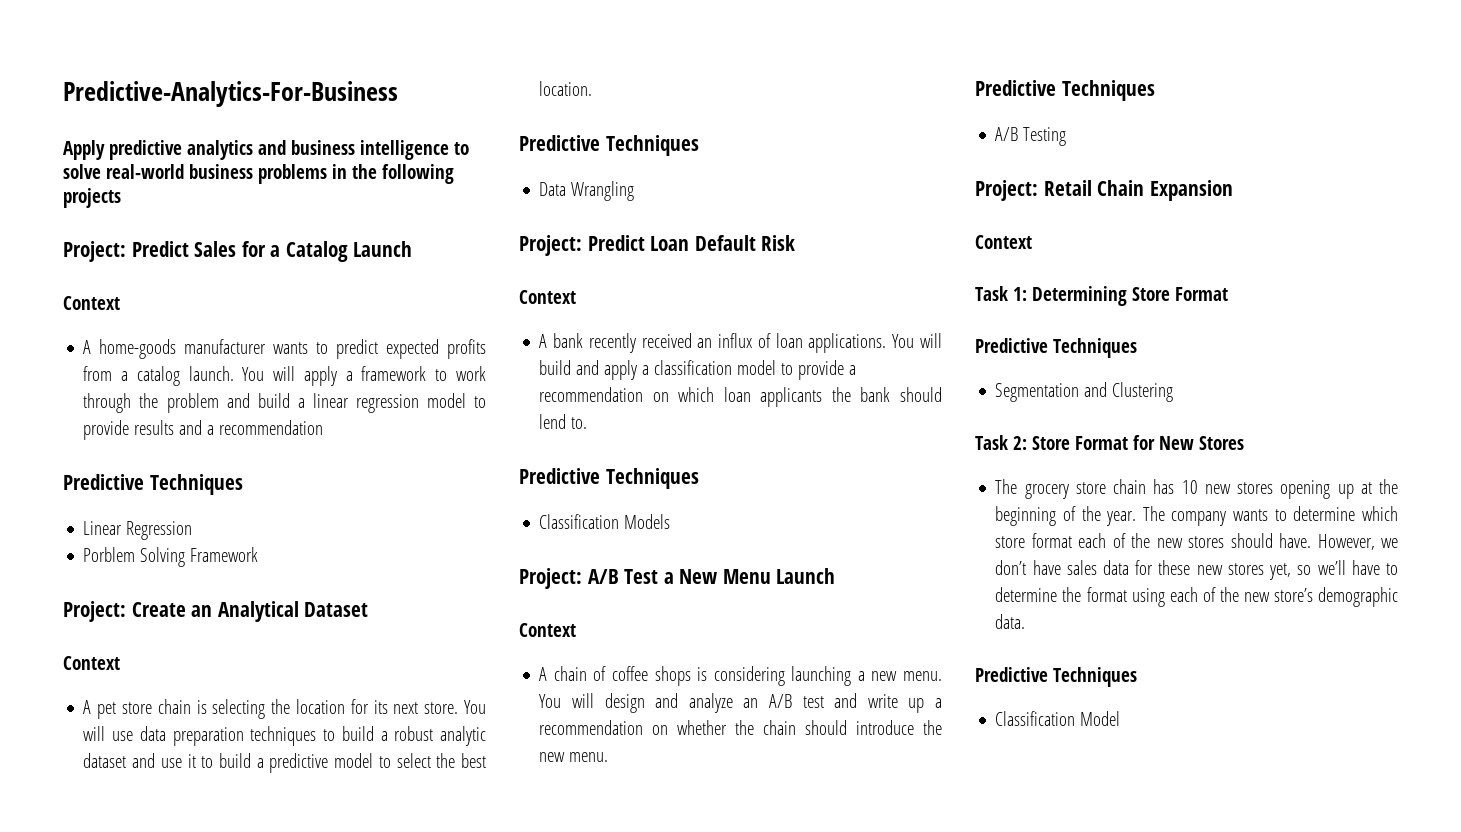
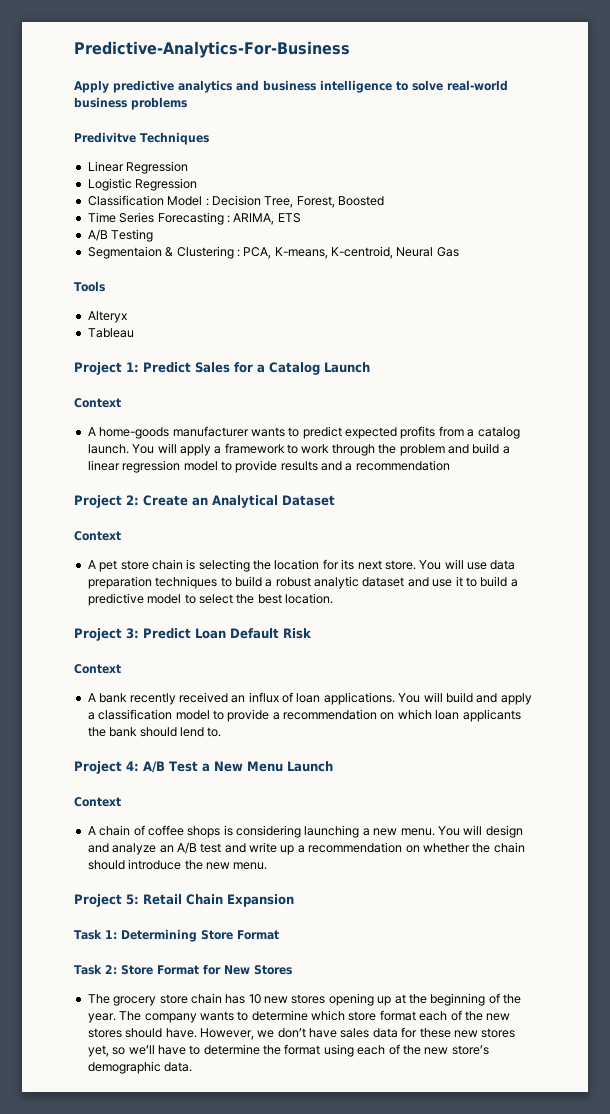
- Apply predictive analytics and business intelligence to solve real-world business problems in the following projects
- Project: Predict Sales for a Catalog Launch
+ Apply predictive analytics and business intelligence to solve real-world business problems
+ Predivitve Techniques
+ Linear Regression
+ Logistic Regression
+ Classification Model : Decision Tree, Forest, Boosted
+ Time Series Forecasting : ARIMA, ETS
+ A/B Testing
+ Segmentaion & Clustering : PCA, K-means, K-centroid, Neural Gas
+ Tools
+ Alteryx
+ Tableau
+ Project 1: Predict Sales for a Catalog Launch
  You will apply a framework to work through the problem and build a linear regression model to provide results and a recommendation
- Predictive Techniques
- Linear Regression
- Porblem Solving Framework
- Project: Create an Analytical Dataset
+ Project 2: Create an Analytical Dataset
  You will use data preparation techniques to build a robust analytic dataset and use it to build a predictive model to select the best location.
- Predictive Techniques
- Data Wrangling
- Project: Predict Loan Default Risk
+ Project 3: Predict Loan Default Risk
  You will build and apply a classification model to provide a recommendation on which loan applicants the bank should lend to.
- Predictive Techniques
- Classification Models
- Project: A/B Test a New Menu Launch
+ Project 4: A/B Test a New Menu Launch
  You will design and analyze an A/B test and write up a recommendation on whether the chain should introduce the new menu.
- Predictive Techniques
- A/B Testing
- Project: Retail Chain Expansion
- Context
+ Project 5: Retail Chain Expansion
  Task 1: Determining Store Format
- Predictive Techniques
- Segmentation and Clustering
  However, we don’t have sales data for these new stores yet, so we’ll have to determine the format using each of the new store’s demographic data.
- Predictive Techniques
- Classification Model

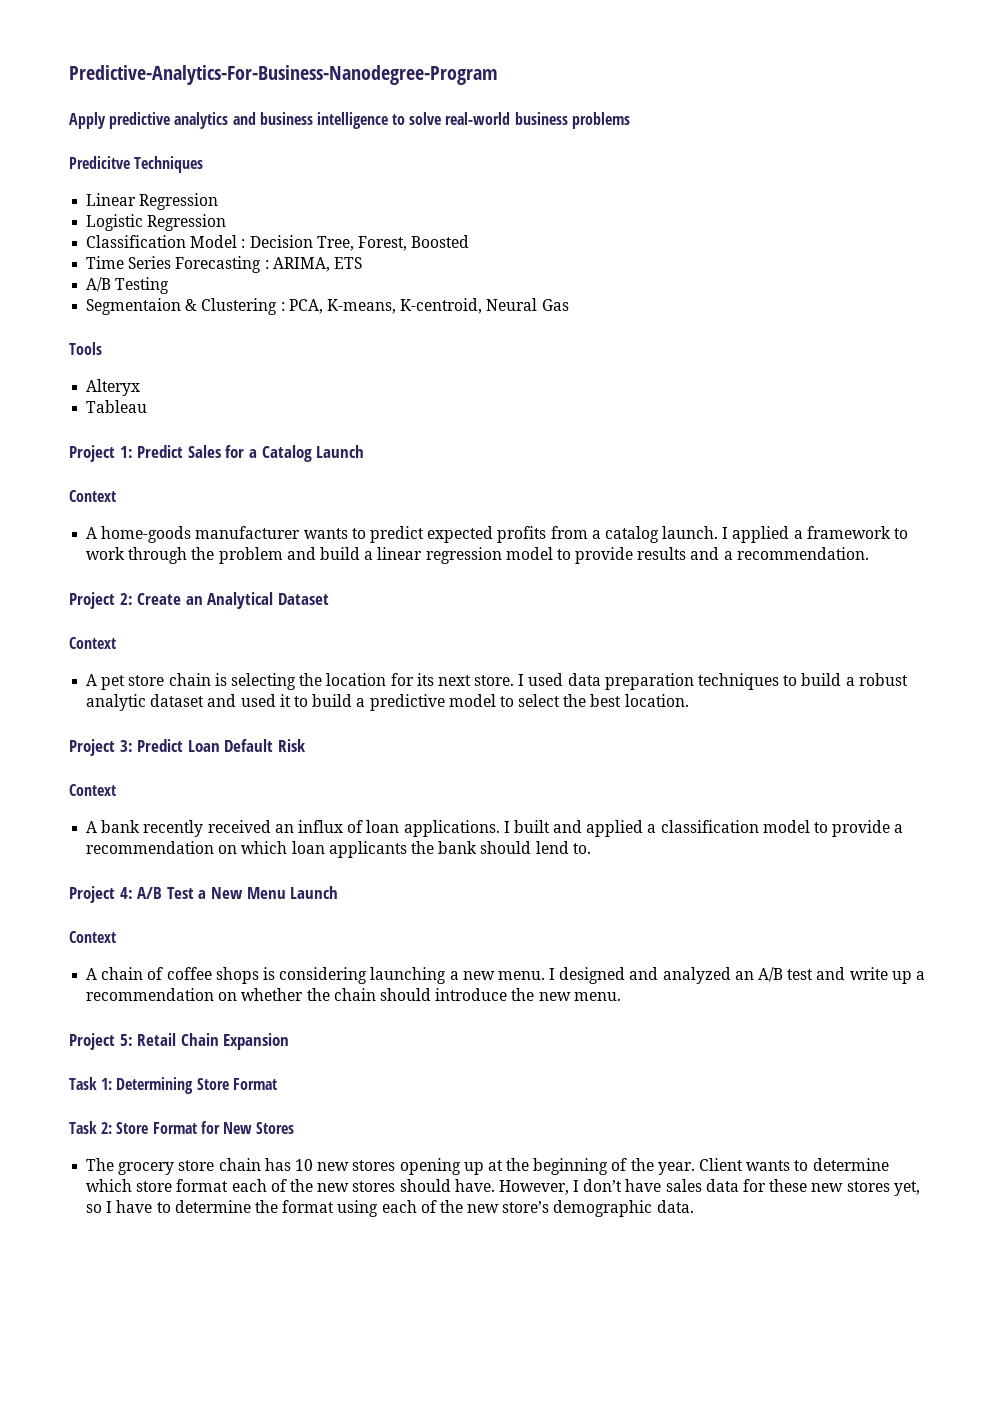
- Predictive-Analytics-For-Business
+ Predictive-Analytics-For-Business-Nanodegree-Program
- Predivitve Techniques
+ Predicitve Techniques
- You will apply a framework to work through the problem and build a linear regression model to provide results and a recommendation
+ I applied a framework to work through the problem and build a linear regression model to provide results and a recommendation.
- You will use data preparation techniques to build a robust analytic dataset and use it to build a predictive model to select the best location.
+ I used data preparation techniques to build a robust analytic dataset and used it to build a predictive model to select the best location.
- You will build and apply a classification model to provide a recommendation on which loan applicants the bank should lend to.
+ I built and applied a classification model to provide a recommendation on which loan applicants the bank should lend to.
- You will design and analyze an A/B test and write up a recommendation on whether the chain should introduce the new menu.
+ I designed and analyzed an A/B test and write up a recommendation on whether the chain should introduce the new menu.
- The company wants to determine which store format each of the new stores should have.
+ Client wants to determine which store format each of the new stores should have.
- However, we don’t have sales data for these new stores yet, so we’ll have to determine the format using each of the new store’s demographic data.
+ However, I don’t have sales data for these new stores yet, so I have to determine the format using each of the new store’s demographic data.

